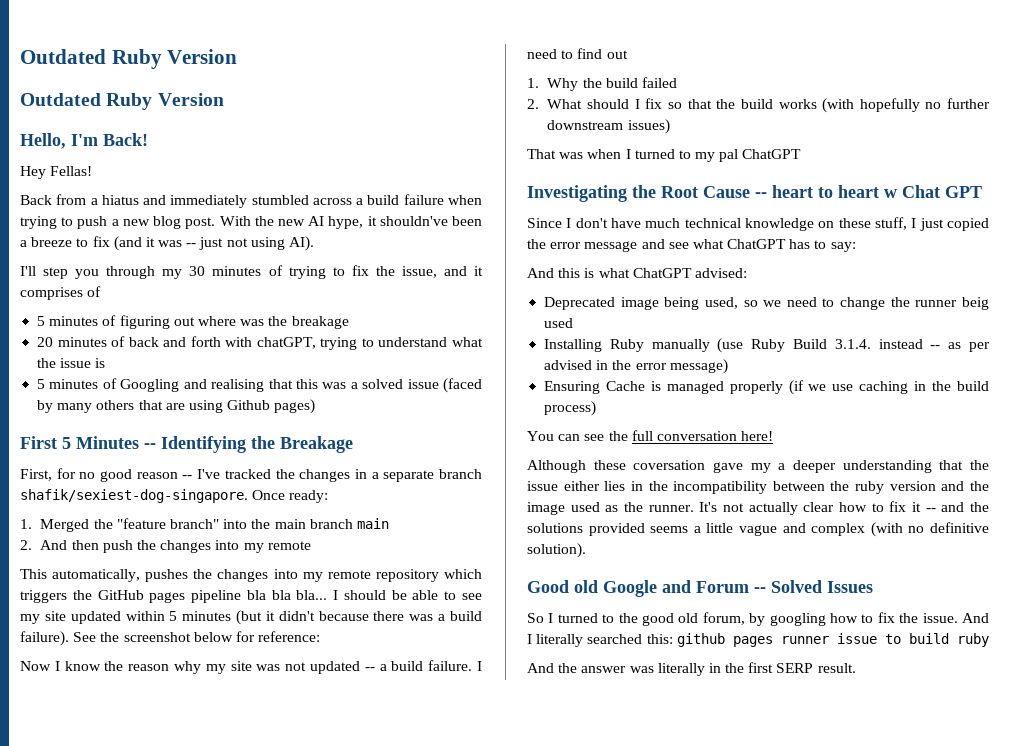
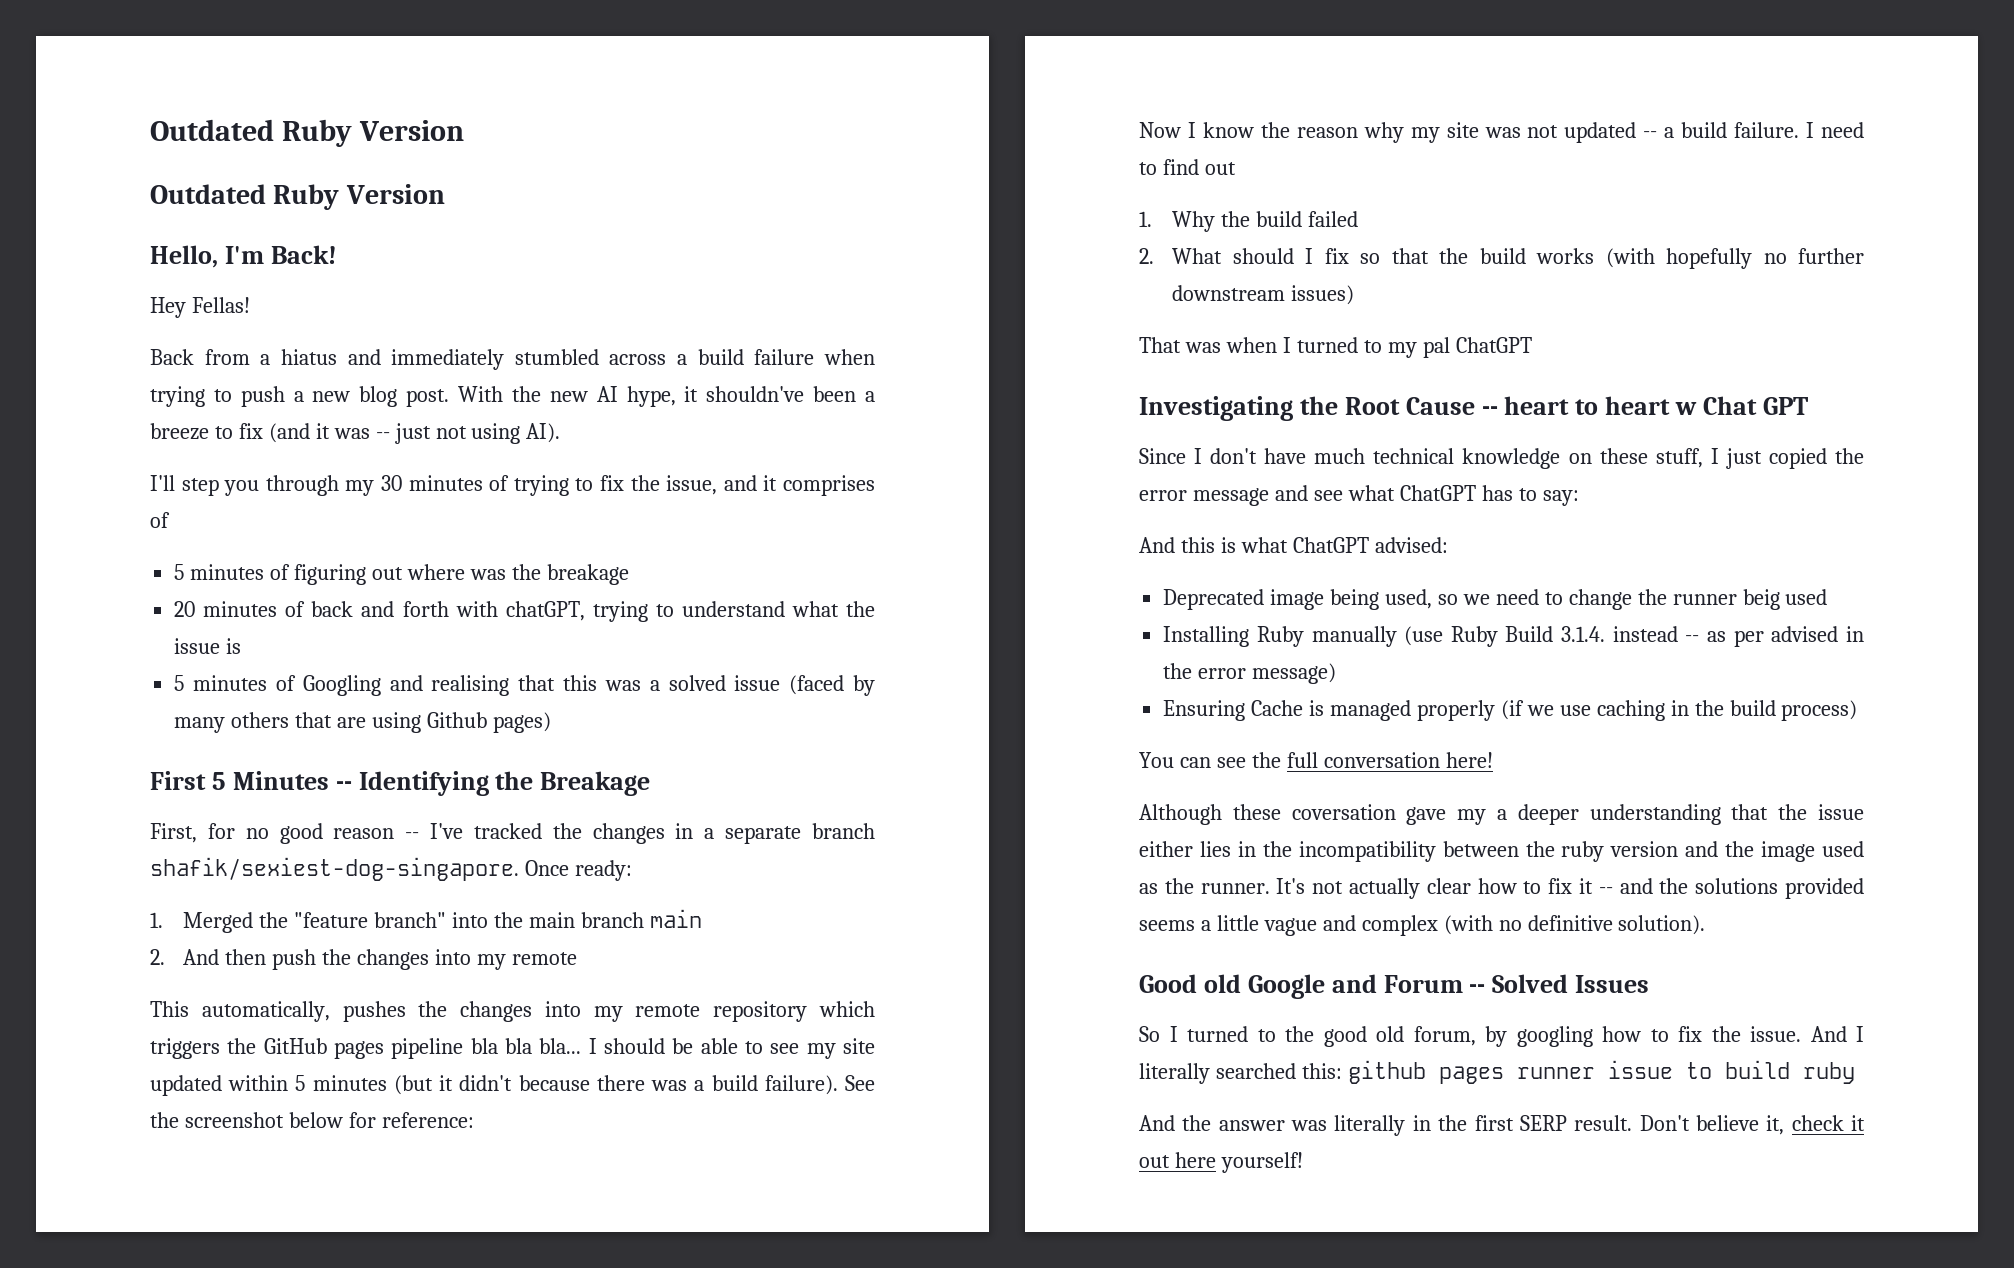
+ Don't believe it, check it out here yourself!

